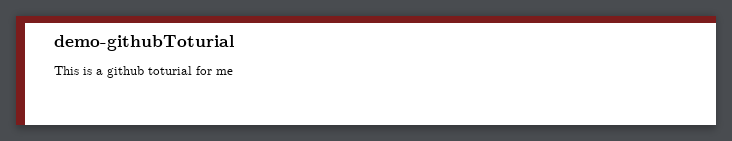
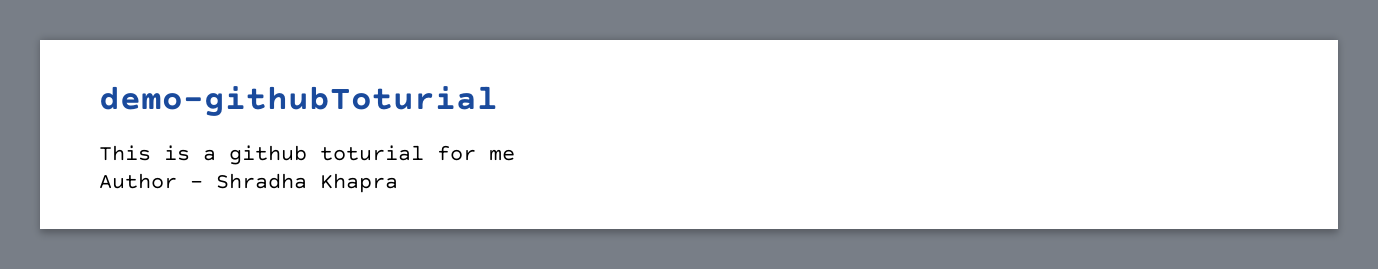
+ Author - Shradha Khapra

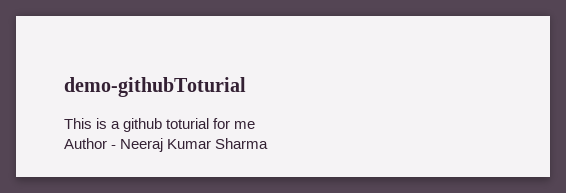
- Author - Shradha Khapra
+ Author - Neeraj Kumar Sharma

